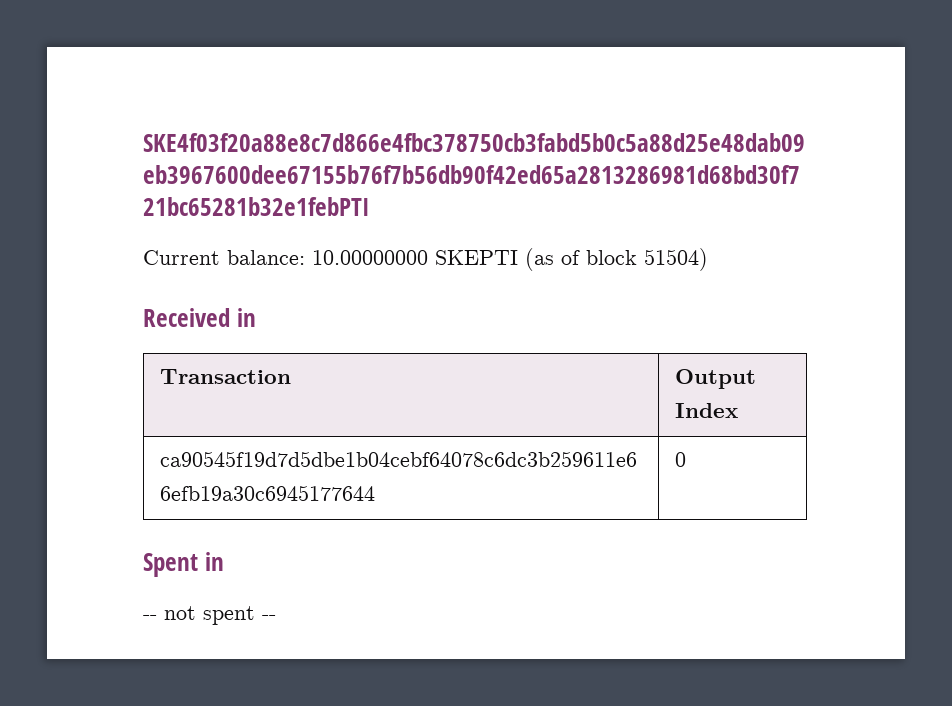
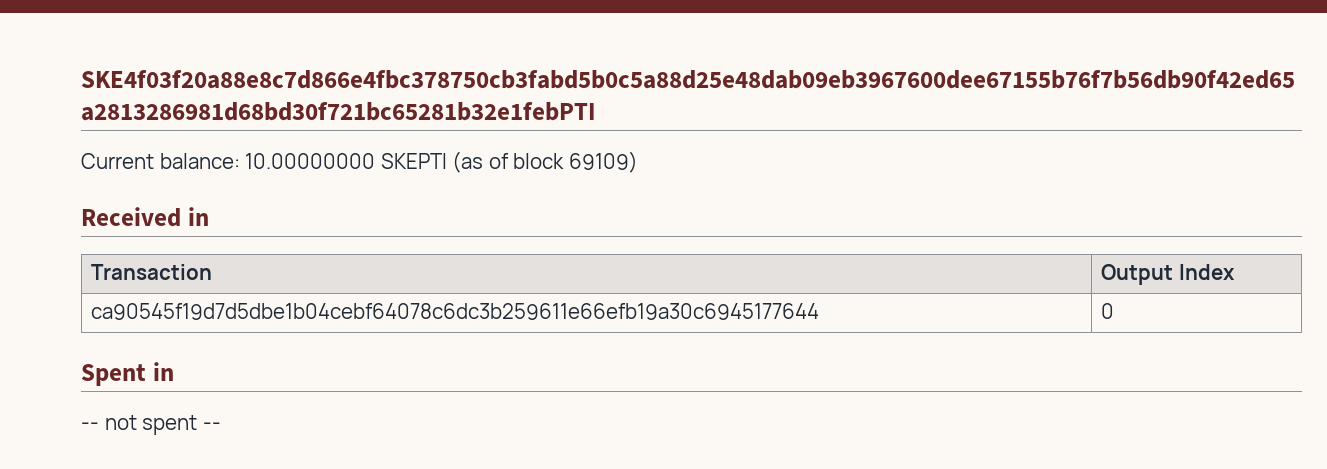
- Current balance: 10.00000000 SKEPTI (as of block 51504)
+ Current balance: 10.00000000 SKEPTI (as of block 69109)

